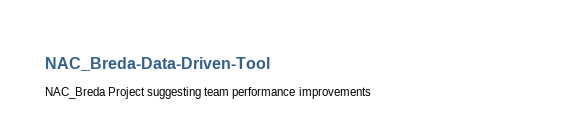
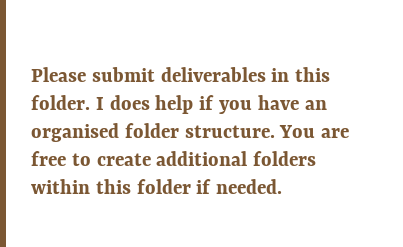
- NAC_Breda-Data-Driven-Tool
- NAC_Breda Project suggesting team performance improvements
+ Please submit deliverables in this folder. I does help if you have an organised folder structure. You are free to create additional folders within this folder if needed.

